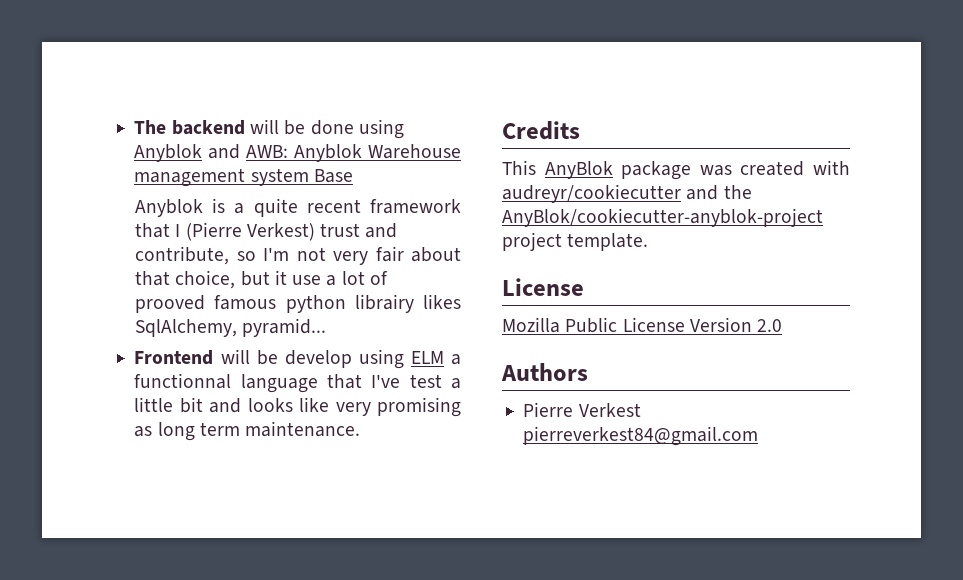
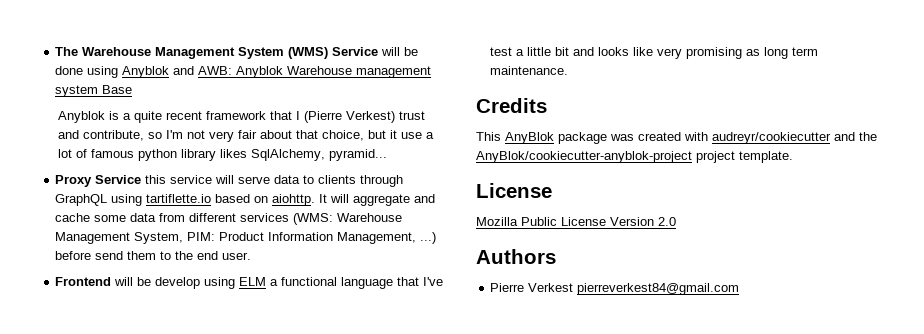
- The backend will be done using Anyblok and AWB: Anyblok Warehouse management system Base
+ The Warehouse Management System (WMS) Service will be done using Anyblok and AWB: Anyblok Warehouse management system Base
- Anyblok is a quite recent framework that I (Pierre Verkest) trust and contribute, so I'm not very fair about that choice, but it use a lot of prooved famous python librairy likes SqlAlchemy, pyramid...
+ Anyblok is a quite recent framework that I (Pierre Verkest) trust and contribute, so I'm not very fair about that choice, but it use a lot of famous python library likes SqlAlchemy, pyramid...
+ Proxy Service this service will serve data to clients through GraphQL using tartiflette.io based on aiohttp. It will aggregate and cache some data from different services (WMS: Warehouse Management System, PIM: Product Information Management, ...) before send them to the end user.
- Frontend will be develop using ELM a functionnal language that I've test a little bit and looks like very promising as long term maintenance.
+ Frontend will be develop using ELM a functional language that I've test a little bit and looks like very promising as long term maintenance.

